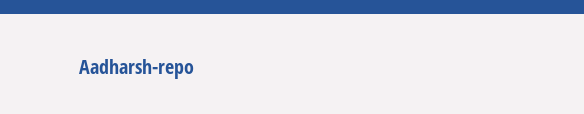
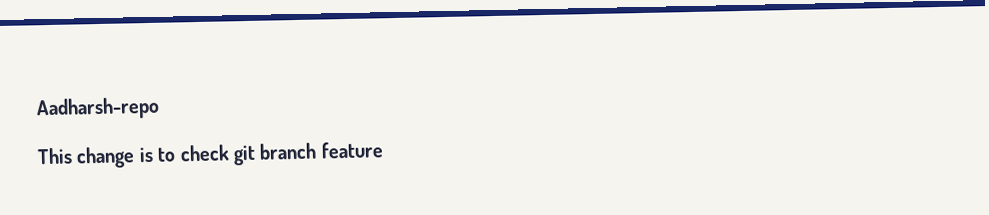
+ This change is to check git branch feature

